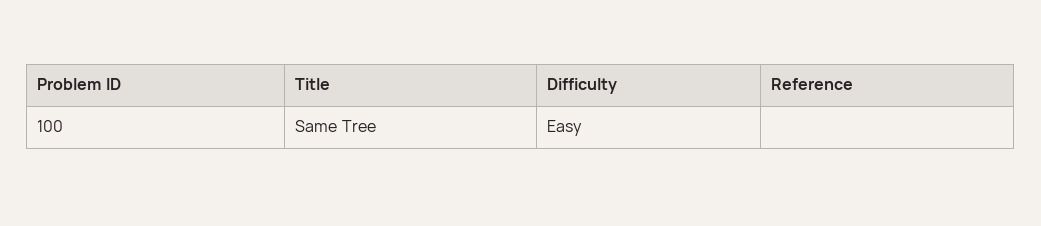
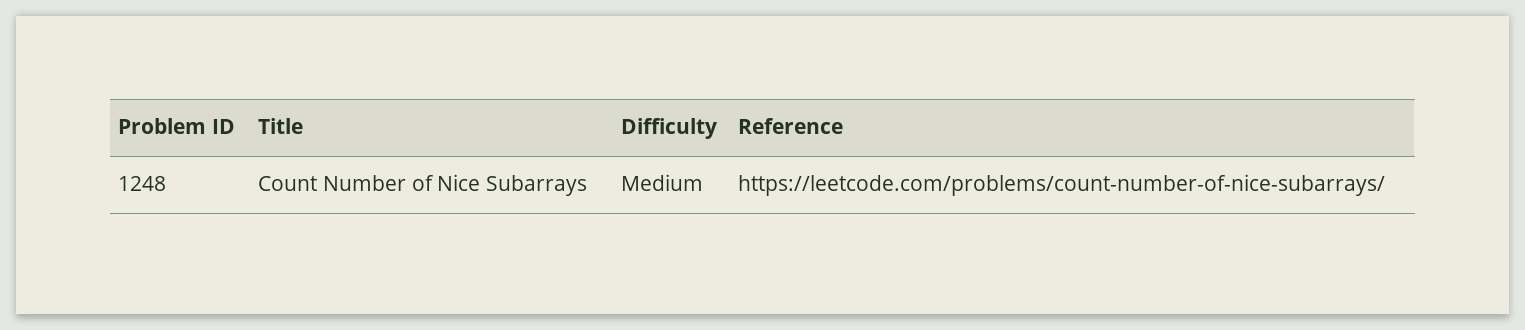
- 100 | Same Tree | Easy |
+ 1248 | Count Number of Nice Subarrays | Medium | https://leetcode.com/problems/count-number-of-nice-subarrays/

